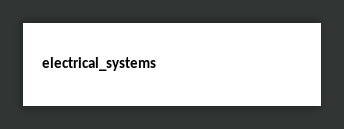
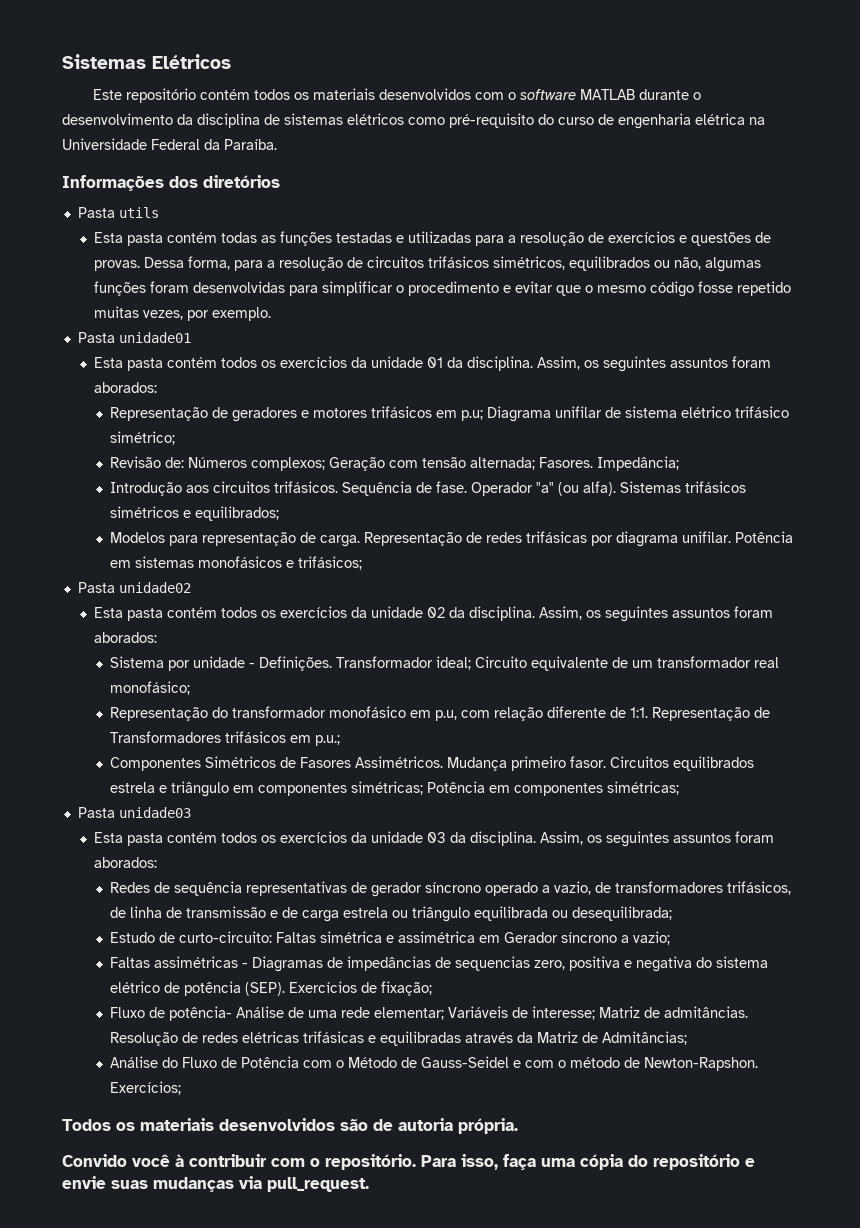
- electrical_systems
+ Sistemas Elétricos
+ Este repositório contém todos os materiais desenvolvidos com o software MATLAB durante o desenvolvimento da disciplina de sistemas elétricos como pré-requisito do curso de engenharia elétrica na Universidade Federal da Paraíba.
+ Informações dos diretórios
+ Pasta utils
+ Esta pasta contém todas as funções testadas e utilizadas para a resolução de exercícios e questões de provas. Dessa forma, para a resolução de circuitos trifásicos simétricos, equilibrados ou não, algumas funções foram desenvolvidas para simplificar o procedimento e evitar que o mesmo código fosse repetido muitas vezes, por exemplo.
+ Pasta unidade01
+ Esta pasta contém todos os exercícios da unidade 01 da disciplina. Assim, os seguintes assuntos foram aborados:
+ Representação de geradores e motores trifásicos em p.u; Diagrama unifilar de sistema elétrico trifásico simétrico;
+ Revisão de: Números complexos; Geração com tensão alternada; Fasores. Impedância;
+ Introdução aos circuitos trifásicos. Sequência de fase. Operador "a" (ou alfa). Sistemas trifásicos simétricos e equilibrados;
+ Modelos para representação de carga. Representação de redes trifásicas por diagrama unifilar. Potência em sistemas monofásicos e trifásicos;
+ Pasta unidade02
+ Esta pasta contém todos os exercícios da unidade 02 da disciplina. Assim, os seguintes assuntos foram aborados:
+ Sistema por unidade - Definições. Transformador ideal; Circuito equivalente de um transformador real monofásico;
+ Representação do transformador monofásico em p.u, com relação diferente de 1:1. Representação de Transformadores trifásicos em p.u.;
+ Componentes Simétricos de Fasores Assimétricos. Mudança primeiro fasor. Circuitos equilibrados estrela e triângulo em componentes simétricas; Potência em componentes simétricas;
+ Pasta unidade03
+ Esta pasta contém todos os exercícios da unidade 03 da disciplina. Assim, os seguintes assuntos foram aborados:
+ Redes de sequência representativas de gerador síncrono operado a vazio, de transformadores trifásicos, de linha de transmissão e de carga estrela ou triângulo equilibrada ou desequilibrada;
+ Estudo de curto-circuito: Faltas simétrica e assimétrica em Gerador síncrono a vazio;
+ Faltas assimétricas - Diagramas de impedâncias de sequencias zero, positiva e negativa do sistema elétrico de potência (SEP). Exercícios de fixação;
+ Fluxo de potência- Análise de uma rede elementar; Variáveis de interesse; Matriz de admitâncias. Resolução de redes elétricas trifásicas e equilibradas através da Matriz de Admitâncias;
+ Análise do Fluxo de Potência com o Método de Gauss-Seidel e com o método de Newton-Rapshon. Exercícios;
+ Todos os materiais desenvolvidos são de autoria própria.
+ Convido você à contribuir com o repositório. Para isso, faça uma cópia do repositório e envie suas mudanças via pull_request.

